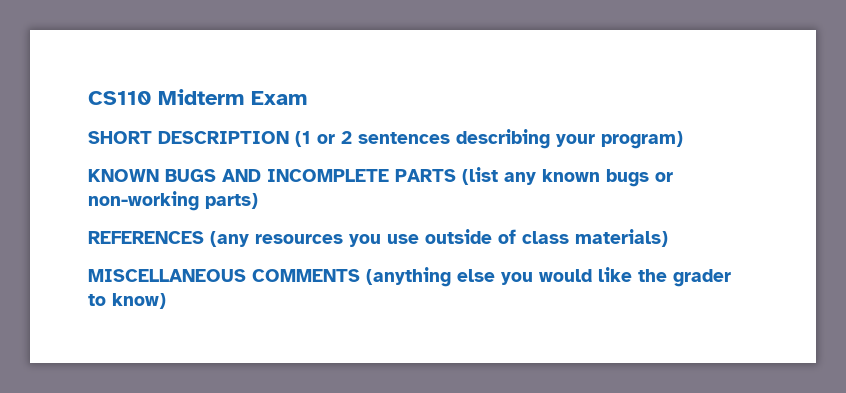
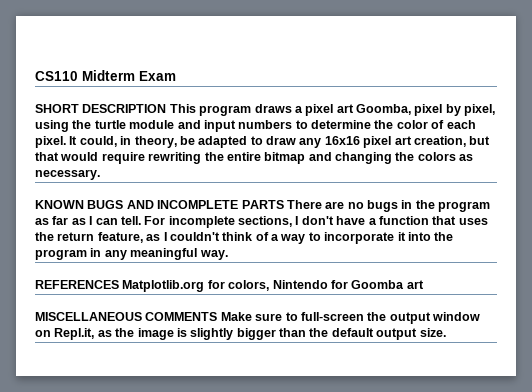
- SHORT DESCRIPTION (1 or 2 sentences describing your program)
+ SHORT DESCRIPTION This program draws a pixel art Goomba, pixel by pixel, using the turtle module and input numbers to determine the color of each pixel. It could, in theory, be adapted to draw any 16x16 pixel art creation, but that would require rewriting the entire bitmap and changing the colors as necessary.
- KNOWN BUGS AND INCOMPLETE PARTS (list any known bugs or non-working parts)
- REFERENCES (any resources you use outside of class materials)
- MISCELLANEOUS COMMENTS (anything else you would like the grader to know)
+ KNOWN BUGS AND INCOMPLETE PARTS There are no bugs in the program as far as I can tell. For incomplete sections, I don't have a function that uses the return feature, as I couldn't think of a way to incorporate it into the program in any meaningful way.
+ REFERENCES Matplotlib.org for colors, Nintendo for Goomba art
+ MISCELLANEOUS COMMENTS Make sure to full-screen the output window on Repl.it, as the image is slightly bigger than the default output size.

